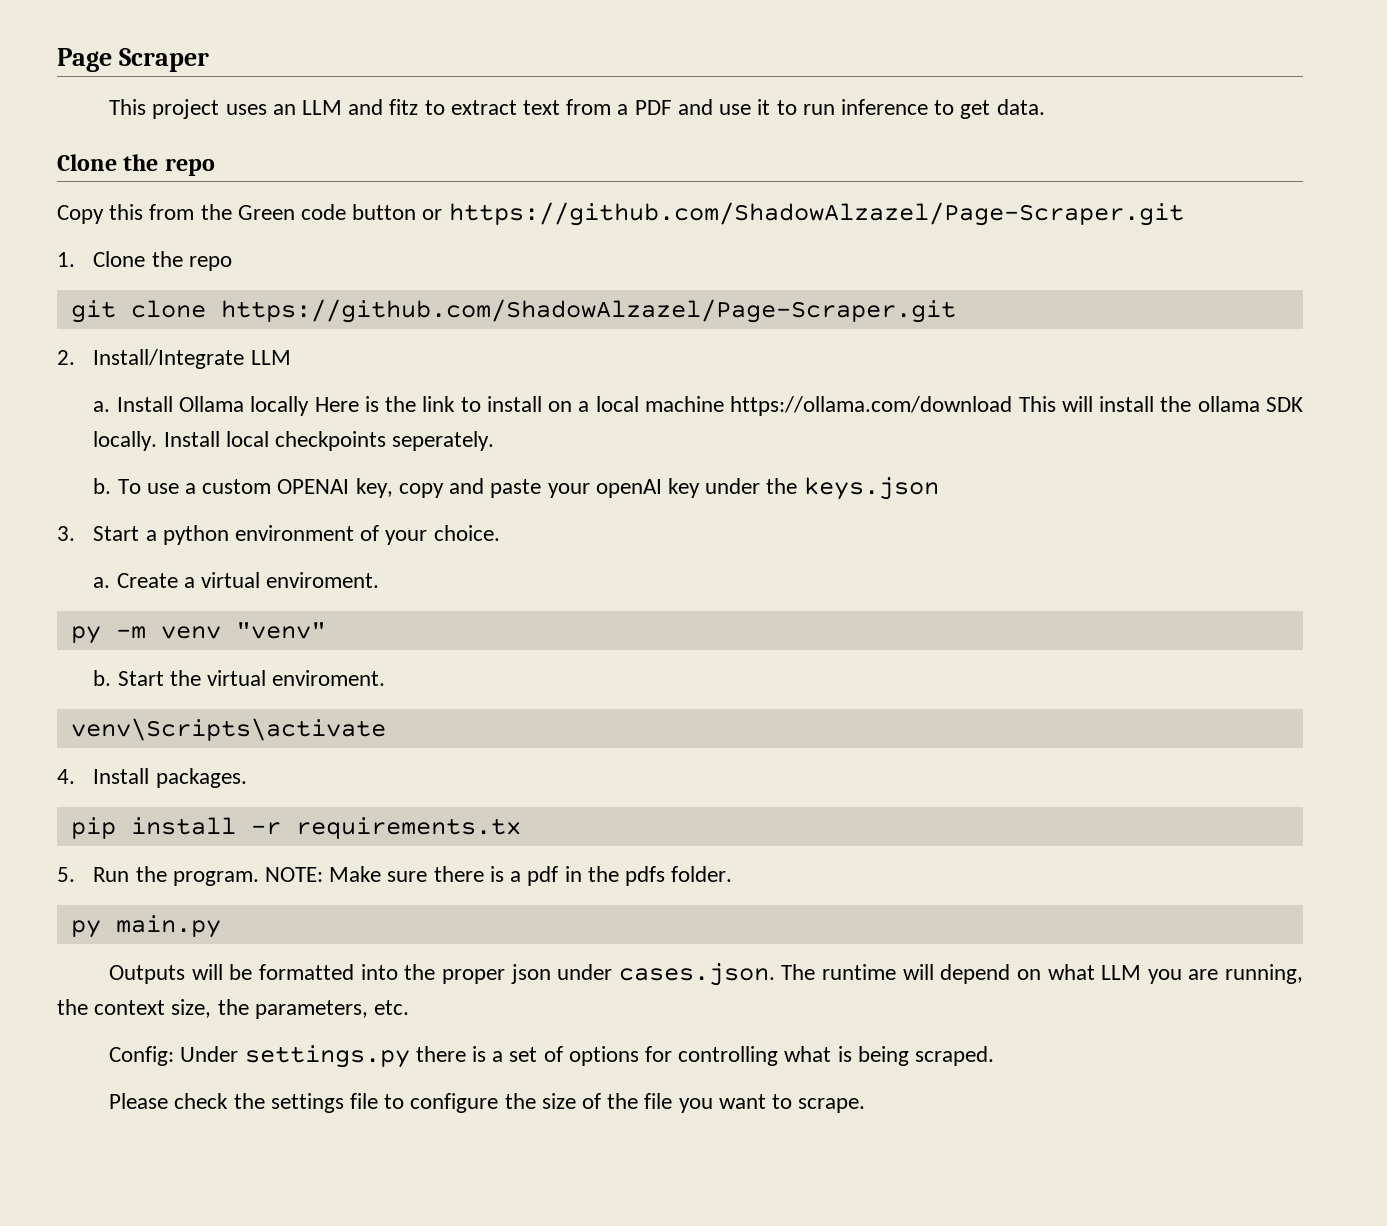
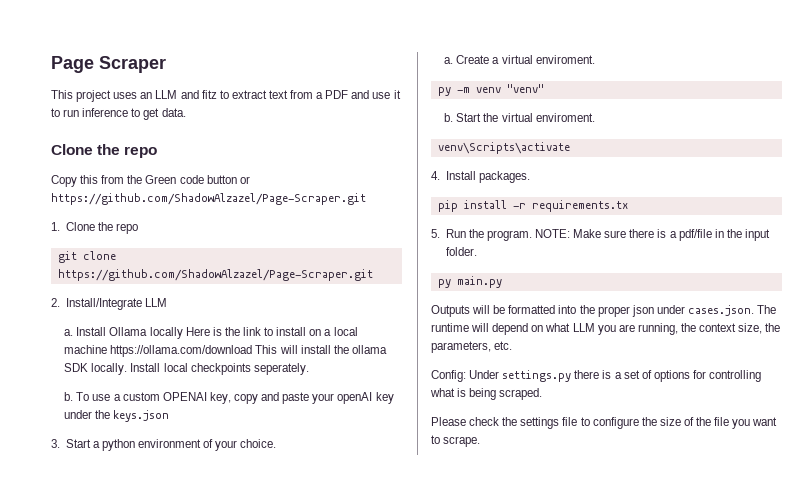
- NOTE: Make sure there is a pdf in the pdfs folder.
+ NOTE: Make sure there is a pdf/file in the input folder.

